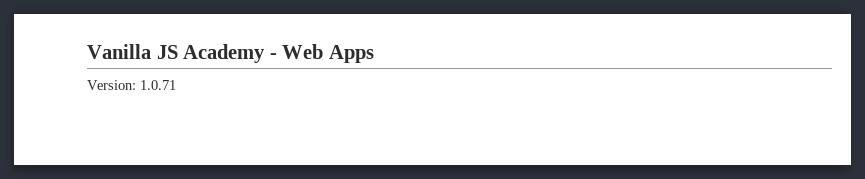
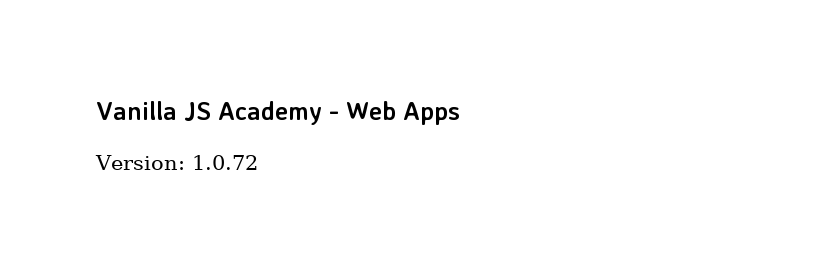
- Version: 1.0.71
+ Version: 1.0.72

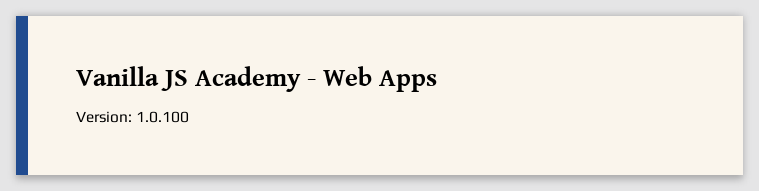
- Version: 1.0.72
+ Version: 1.0.100

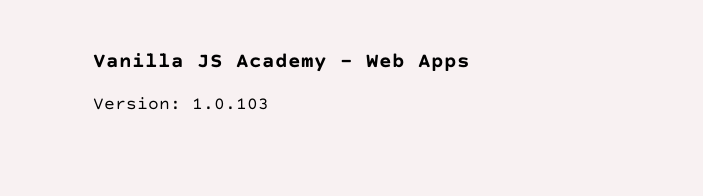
- Version: 1.0.100
+ Version: 1.0.103

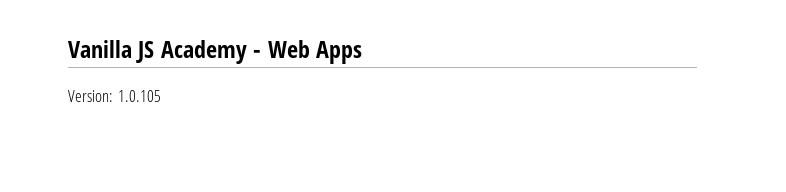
- Version: 1.0.103
+ Version: 1.0.105

